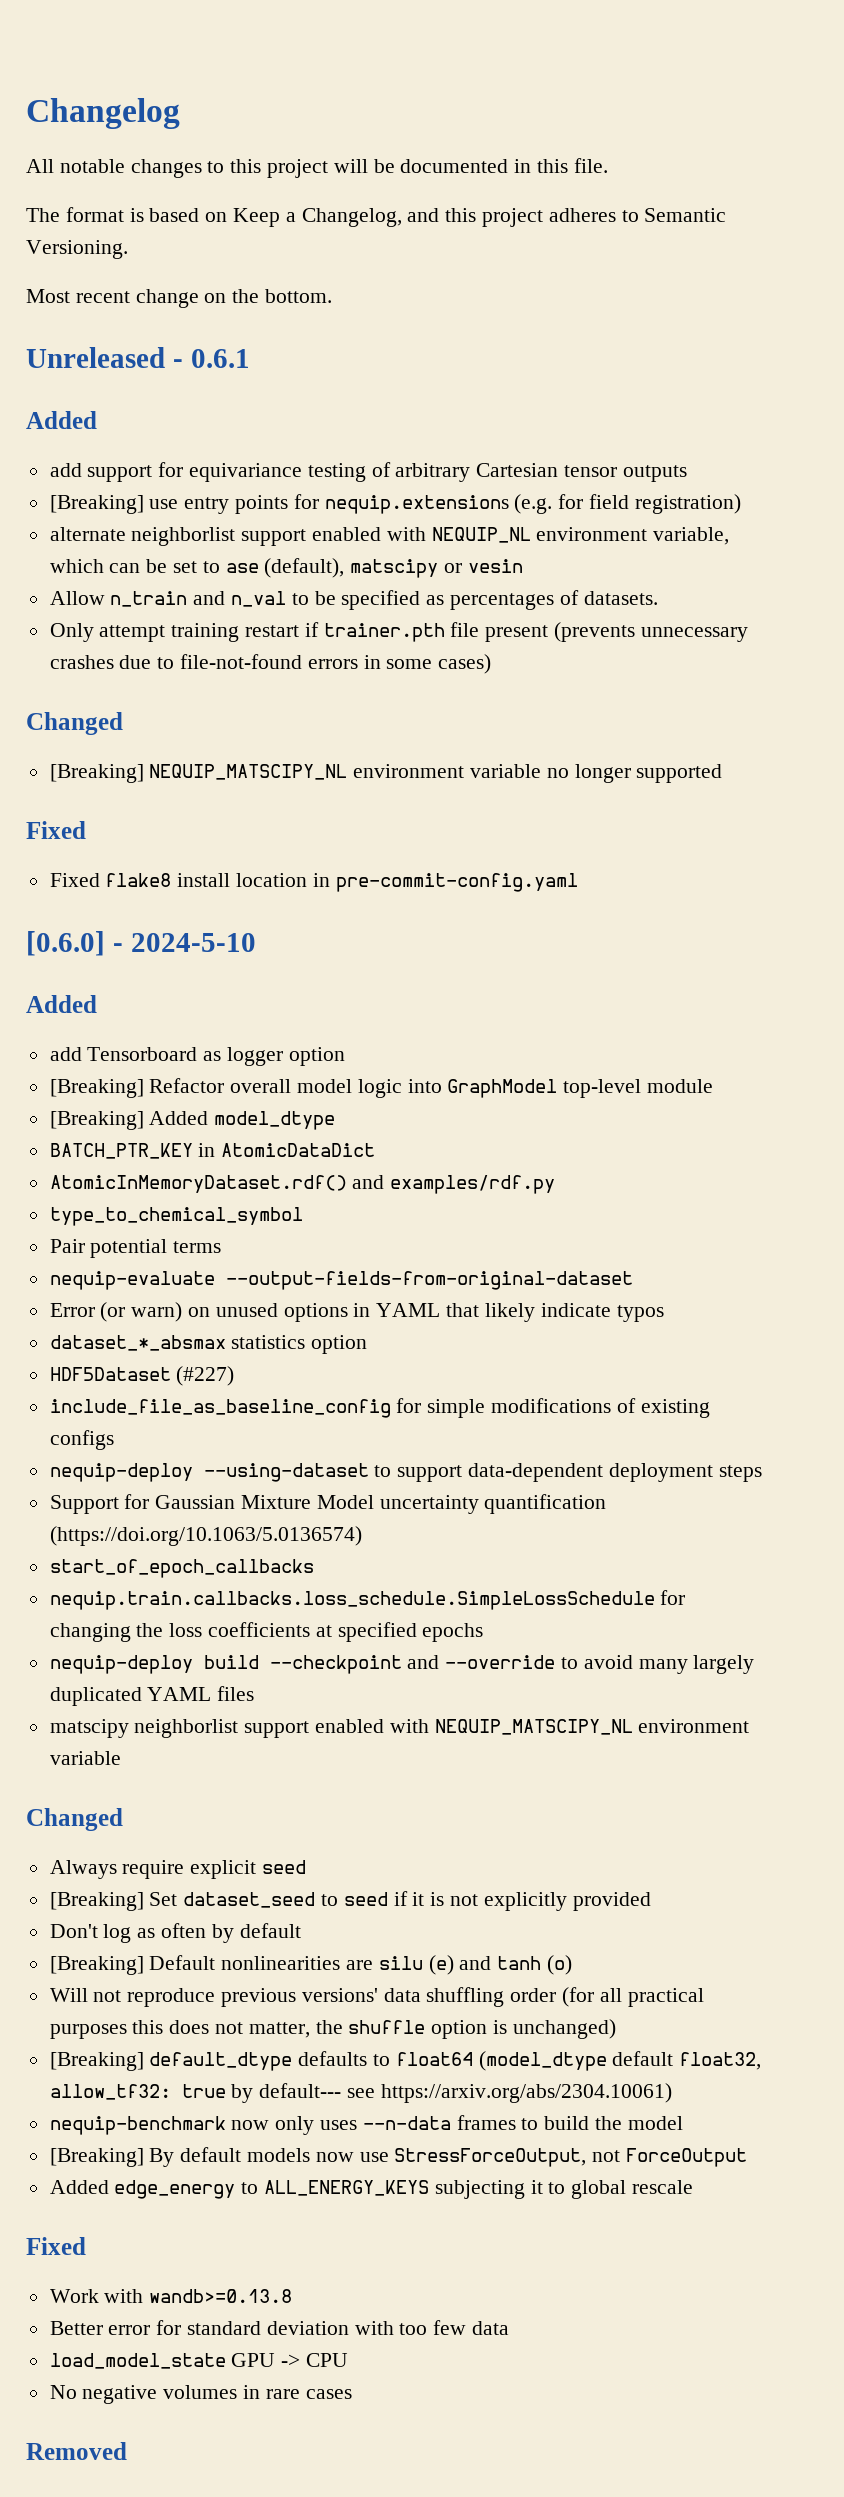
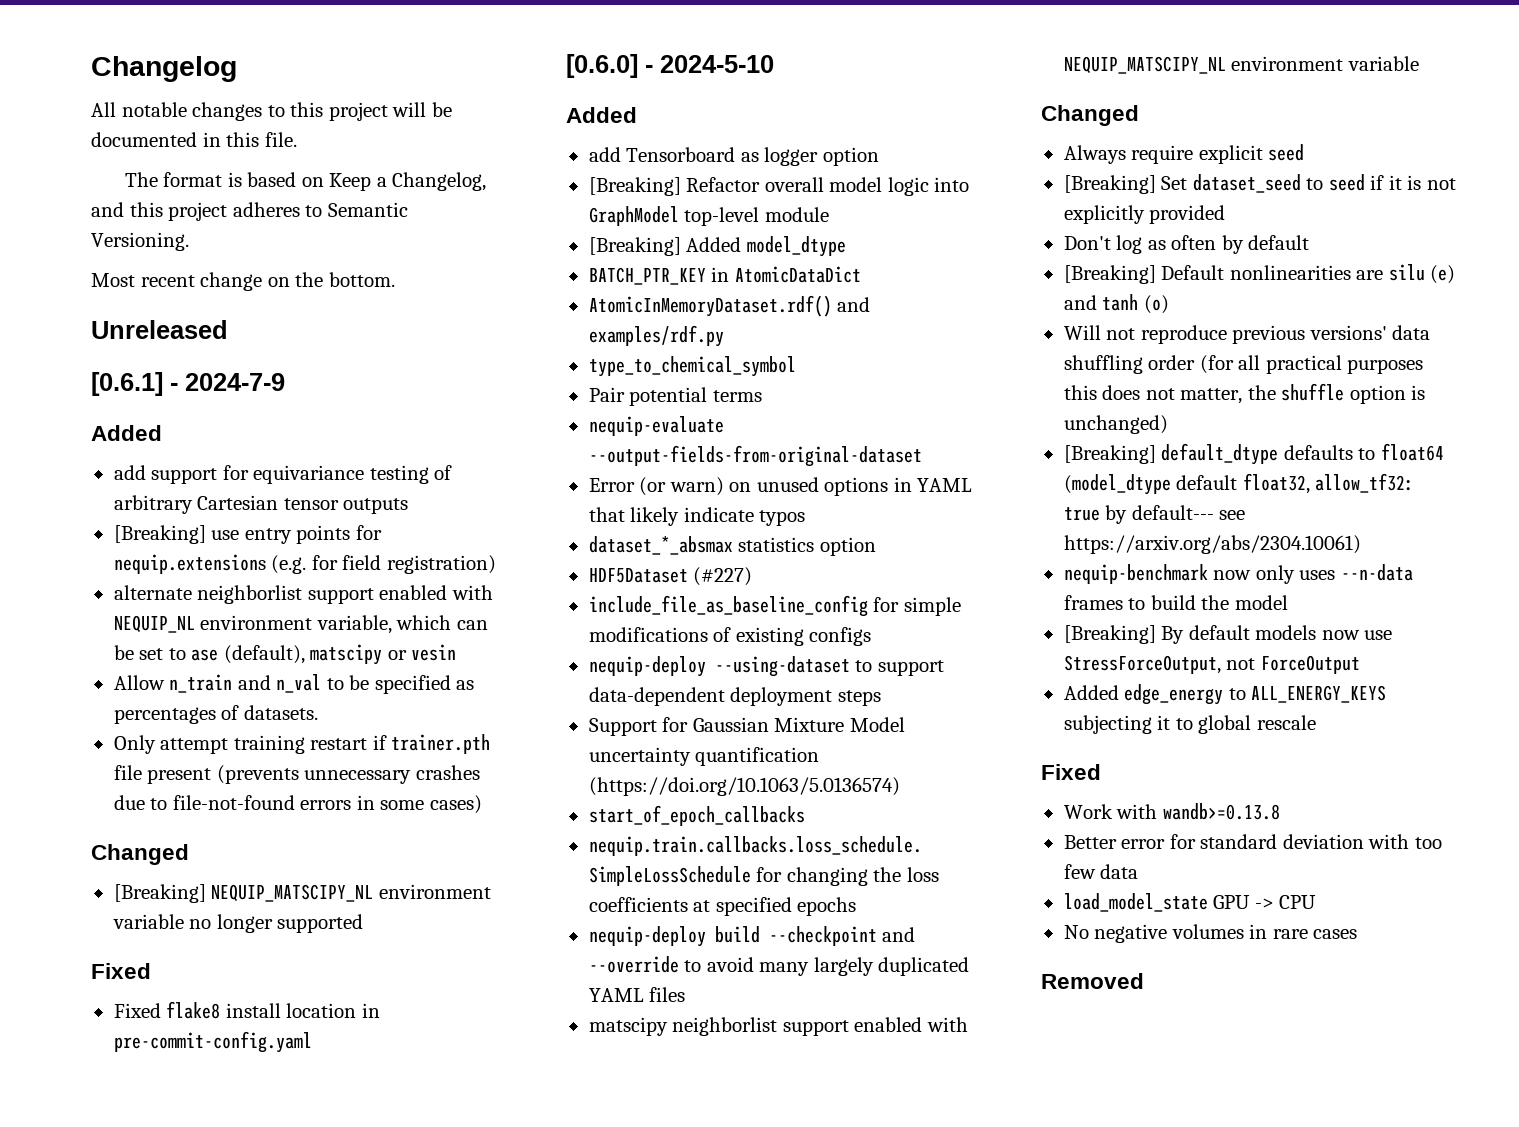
- Unreleased - 0.6.1
+ Unreleased
+ [0.6.1] - 2024-7-9

